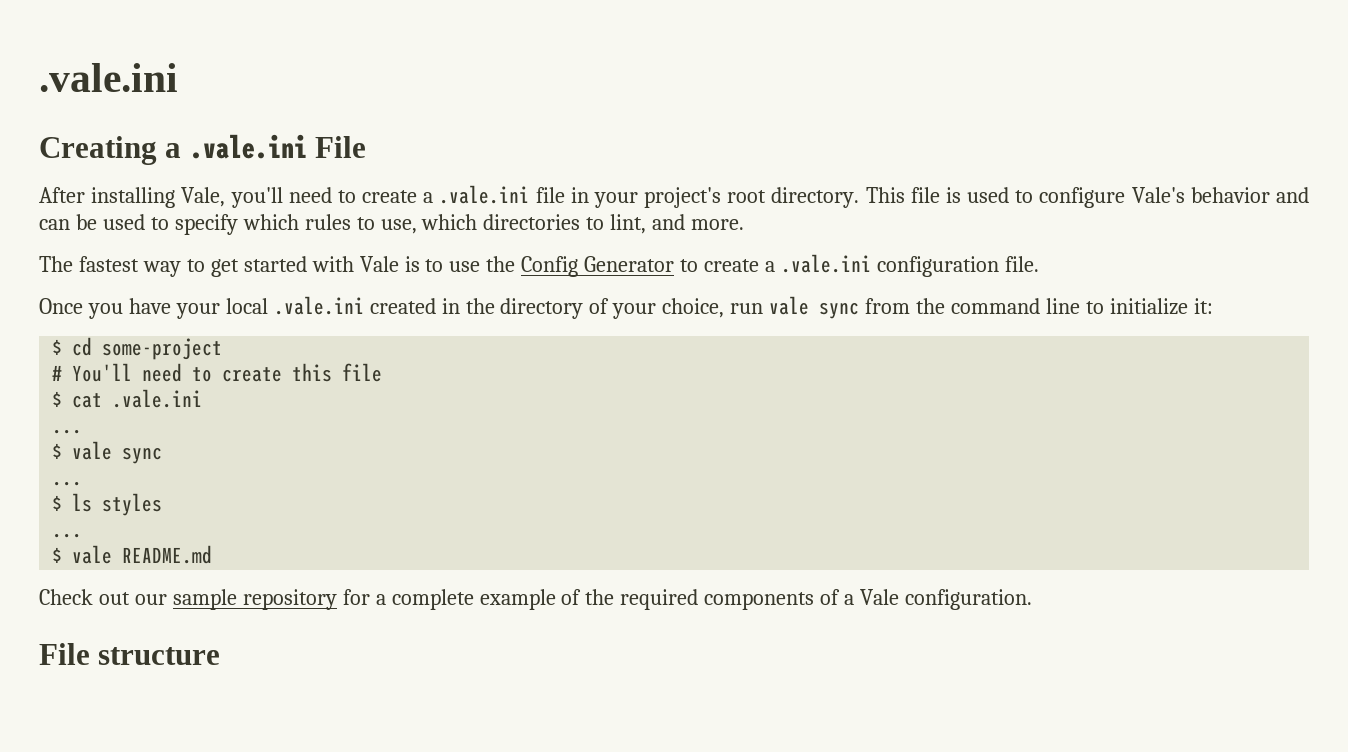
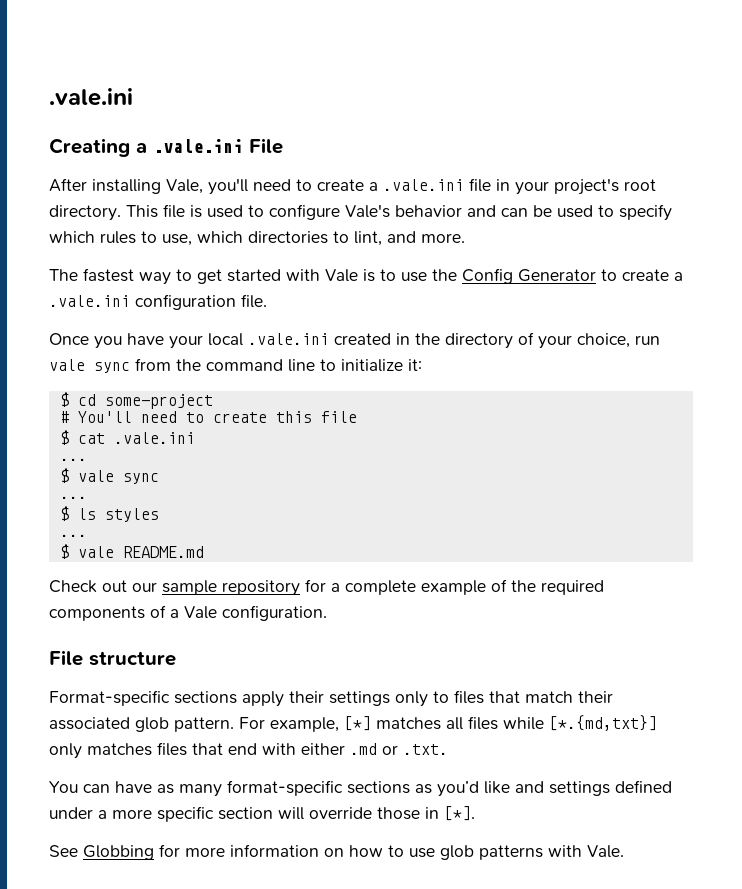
+ Format-specific sections apply their settings only to files that match their associated glob pattern. For example, [*] matches all files while [*.{md,txt}] only matches files that end with either .md or .txt.
+ You can have as many format-specific sections as you’d like and settings defined under a more specific section will override those in [*].
+ See Globbing for more information on how to use glob patterns with Vale.

